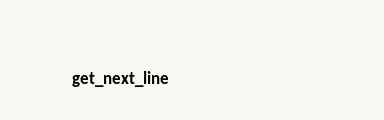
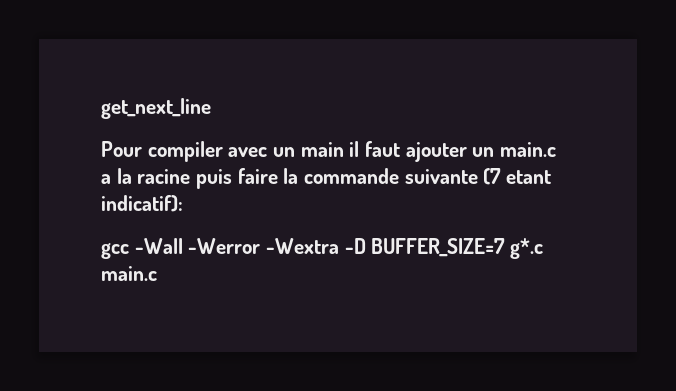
+ Pour compiler avec un main il faut ajouter un main.c a la racine puis faire la commande suivante (7 etant indicatif):
+ gcc -Wall -Werror -Wextra -D BUFFER_SIZE=7 g*.c main.c

